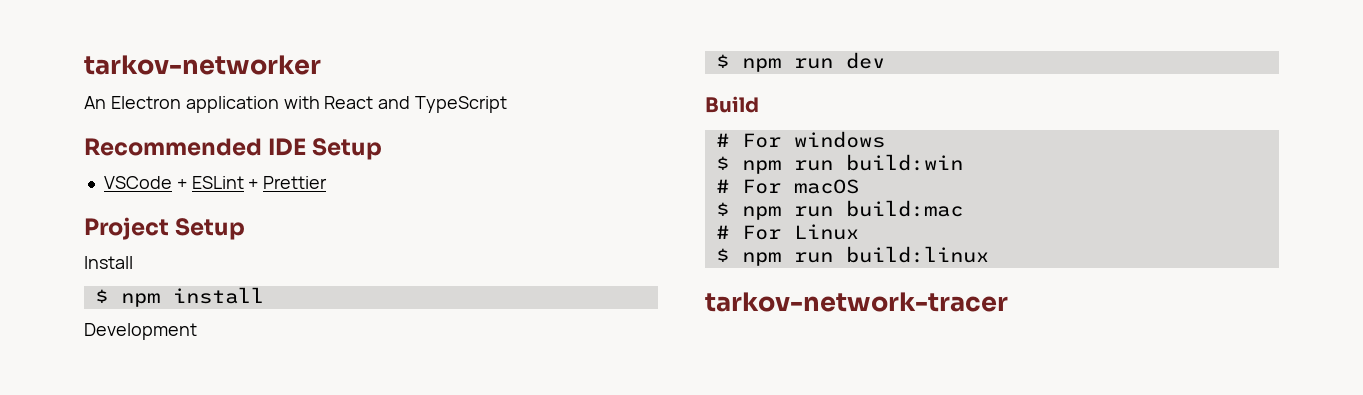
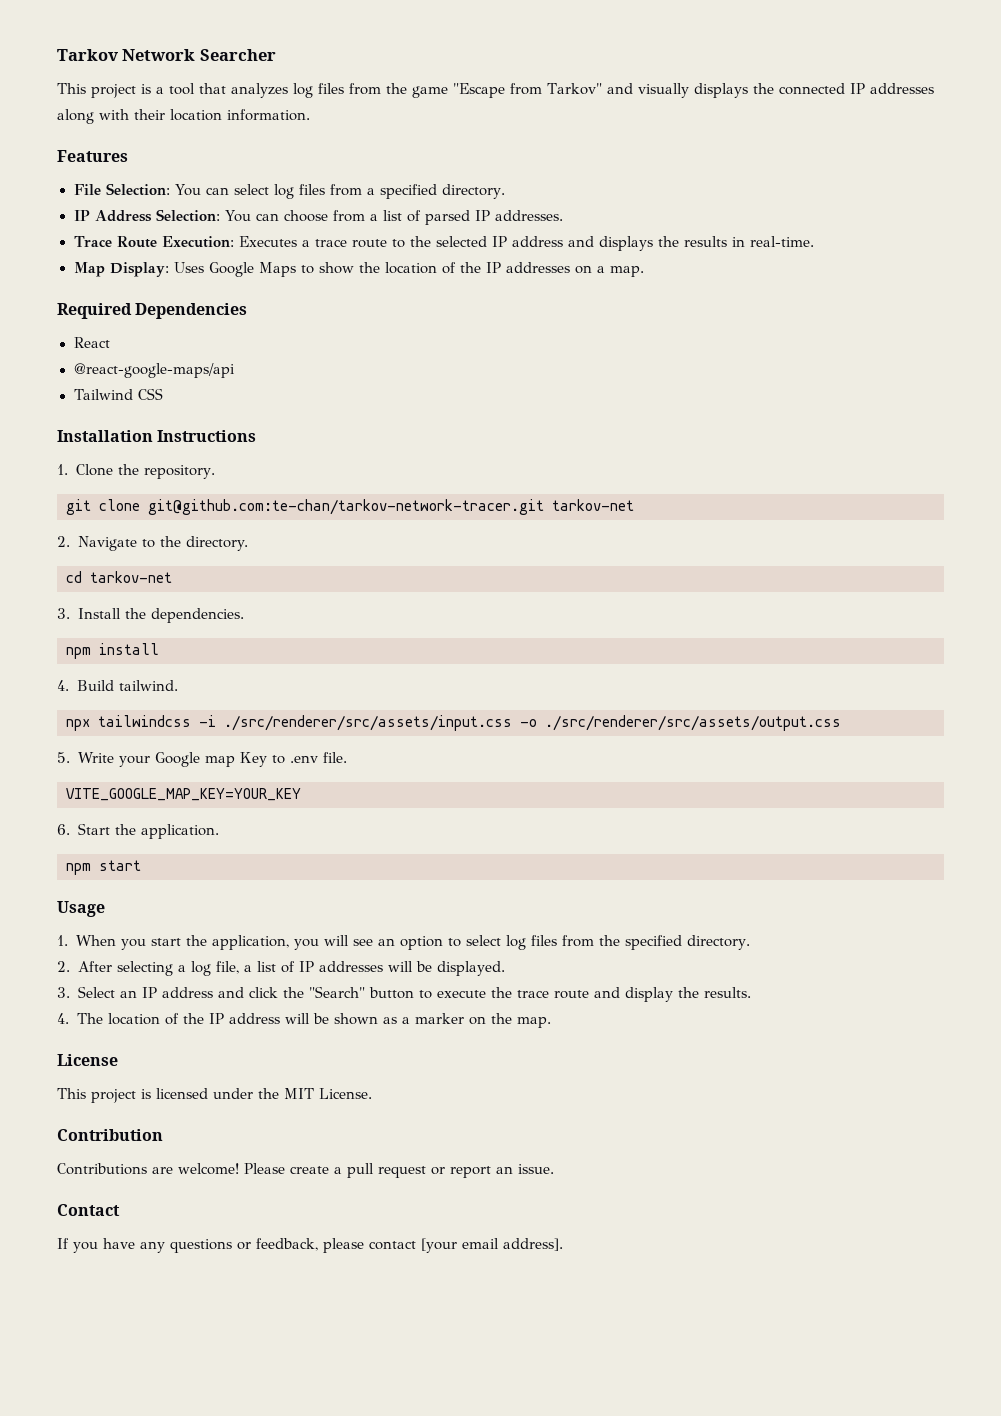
- tarkov-networker
- An Electron application with React and TypeScript
- Recommended IDE Setup
- VSCode + ESLint + Prettier
- Project Setup
- Install
- $ npm install
+ Tarkov Network Searcher
+ This project is a tool that analyzes log files from the game "Escape from Tarkov" and visually displays the connected IP addresses along with their location information.
+ Features
+ File Selection: You can select log files from a specified directory.
+ IP Address Selection: You can choose from a list of parsed IP addresses.
+ Trace Route Execution: Executes a trace route to the selected IP address and displays the results in real-time.
+ Map Display: Uses Google Maps to show the location of the IP addresses on a map.
+ Required Dependencies
+ React
+ @react-google-maps/api
+ Tailwind CSS
+ Installation Instructions
+ 1. Clone the repository.
+ git clone git@github.com:te-chan/tarkov-network-tracer.git tarkov-net
+ 2. Navigate to the directory.
+ cd tarkov-net
+ 3. Install the dependencies.
+ npm install
- Development
- $ npm run dev
- Build
- # For windows
- $ npm run build:win
- # For macOS
- $ npm run build:mac
- # For Linux
- $ npm run build:linux
- tarkov-network-tracer
+ 4. Build tailwind.
+ npx tailwindcss -i ./src/renderer/src/assets/input.css -o ./src/renderer/src/assets/output.css
+ 5. Write your Google map Key to .env file.
+ VITE_GOOGLE_MAP_KEY=YOUR_KEY
+ 6. Start the application.
+ npm start
+ Usage
+ 1. When you start the application, you will see an option to select log files from the specified directory.
+ 2. After selecting a log file, a list of IP addresses will be displayed.
+ 3. Select an IP address and click the "Search" button to execute the trace route and display the results.
+ 4. The location of the IP address will be shown as a marker on the map.
+ License
+ This project is licensed under the MIT License.
+ Contribution
+ Contributions are welcome! Please create a pull request or report an issue.
+ Contact
+ If you have any questions or feedback, please contact [your email address].

